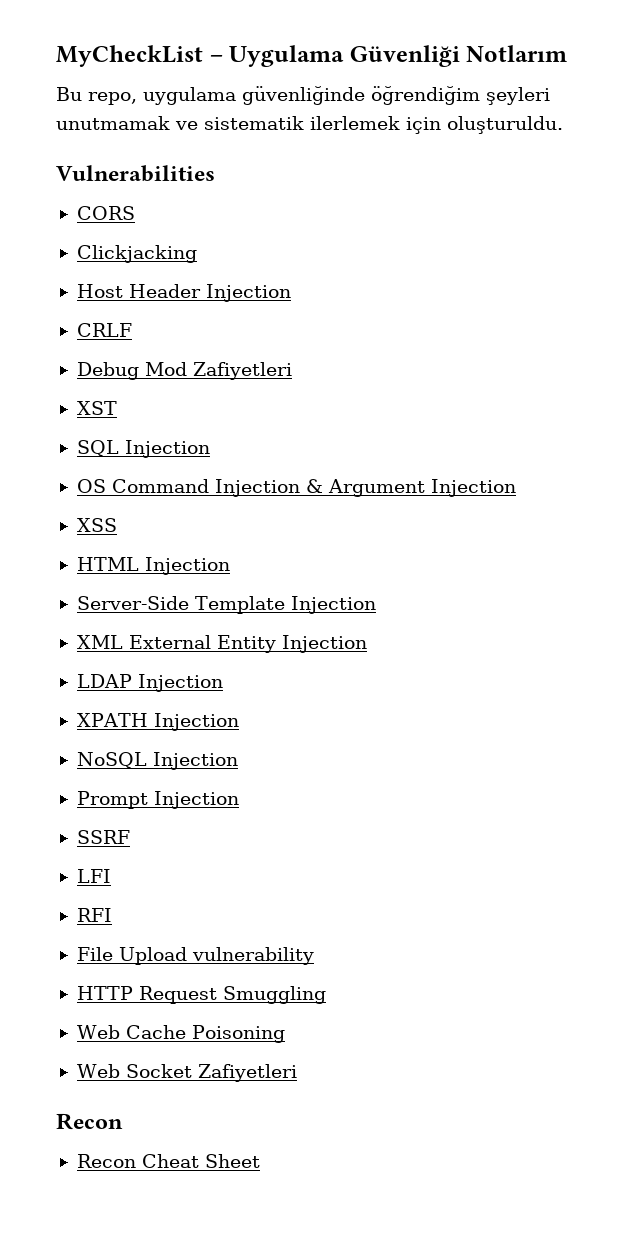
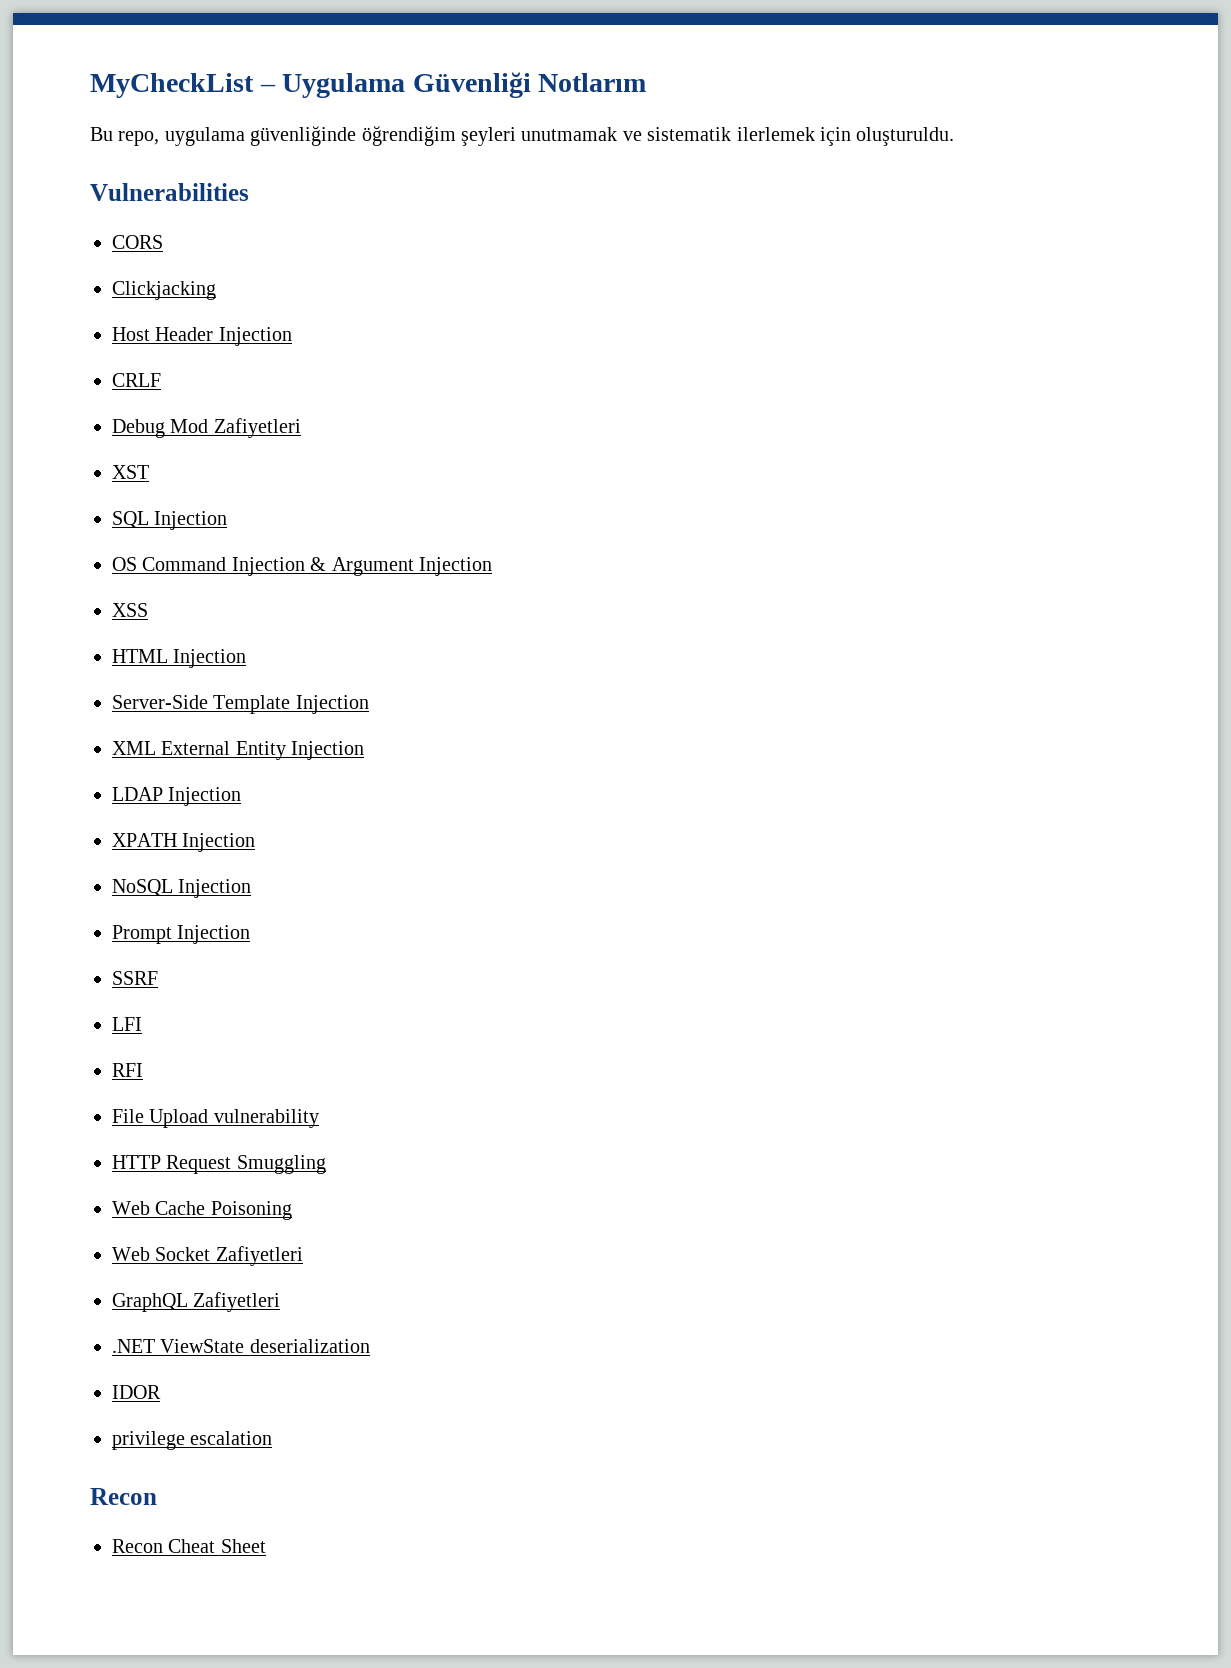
+ GraphQL Zafiyetleri
+ .NET ViewState deserialization
+ IDOR
+ privilege escalation

